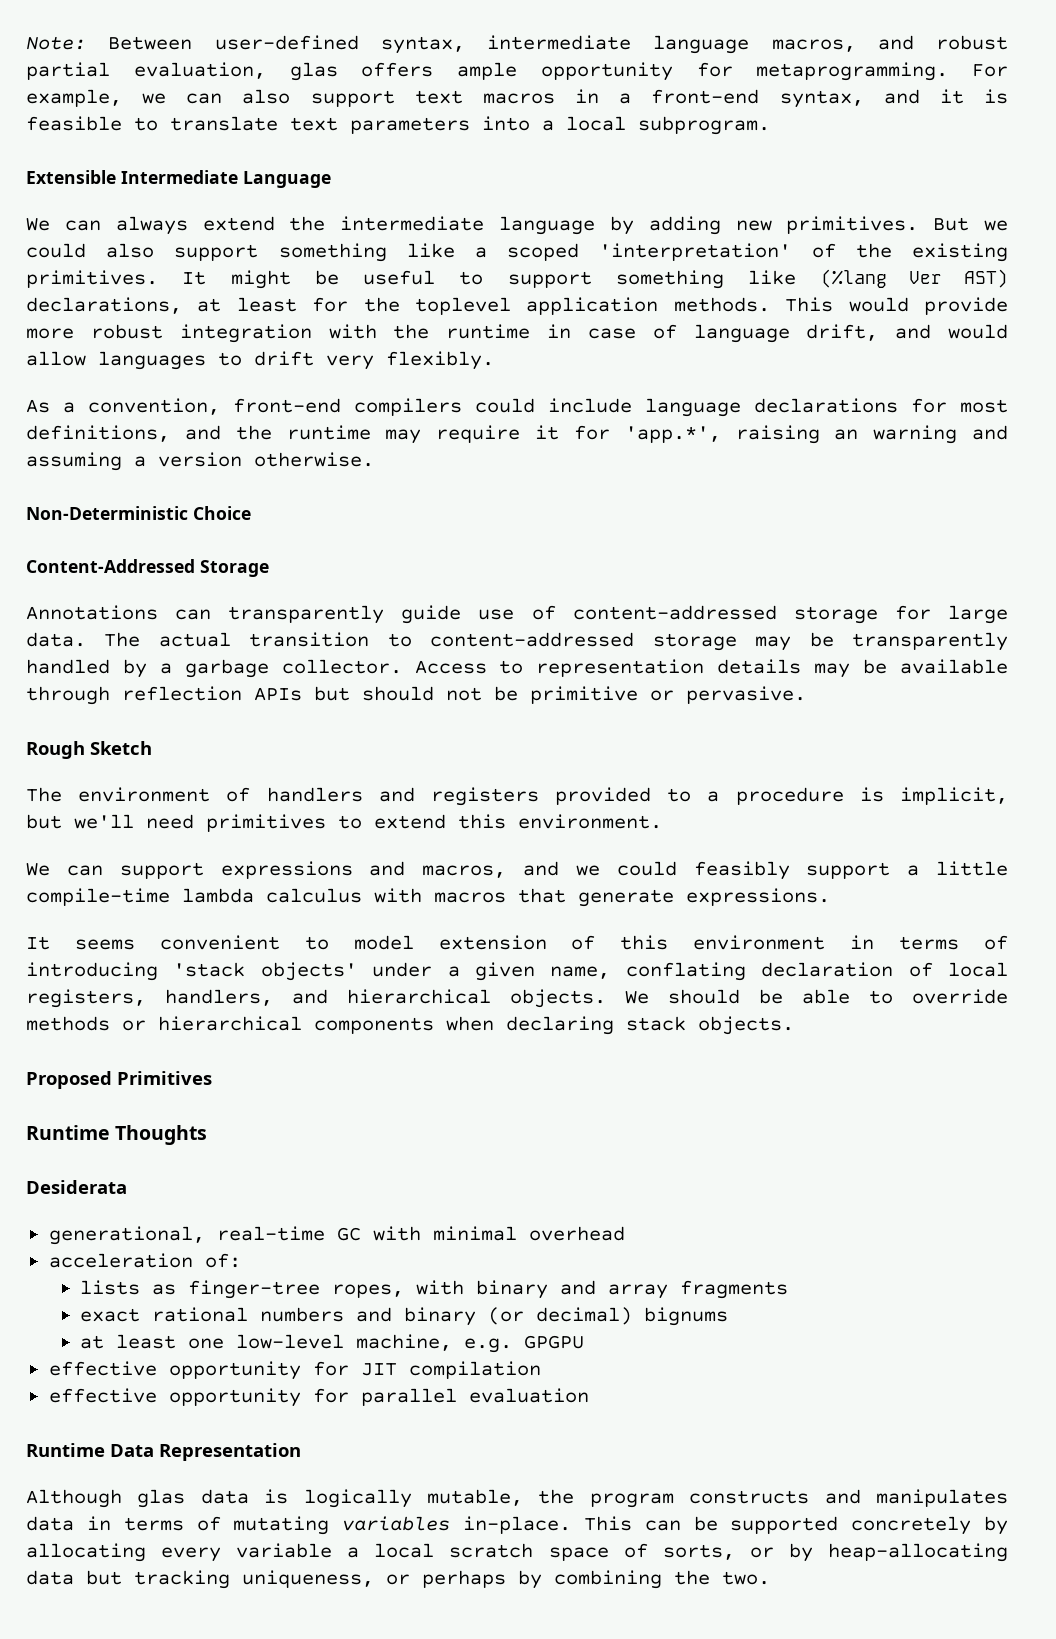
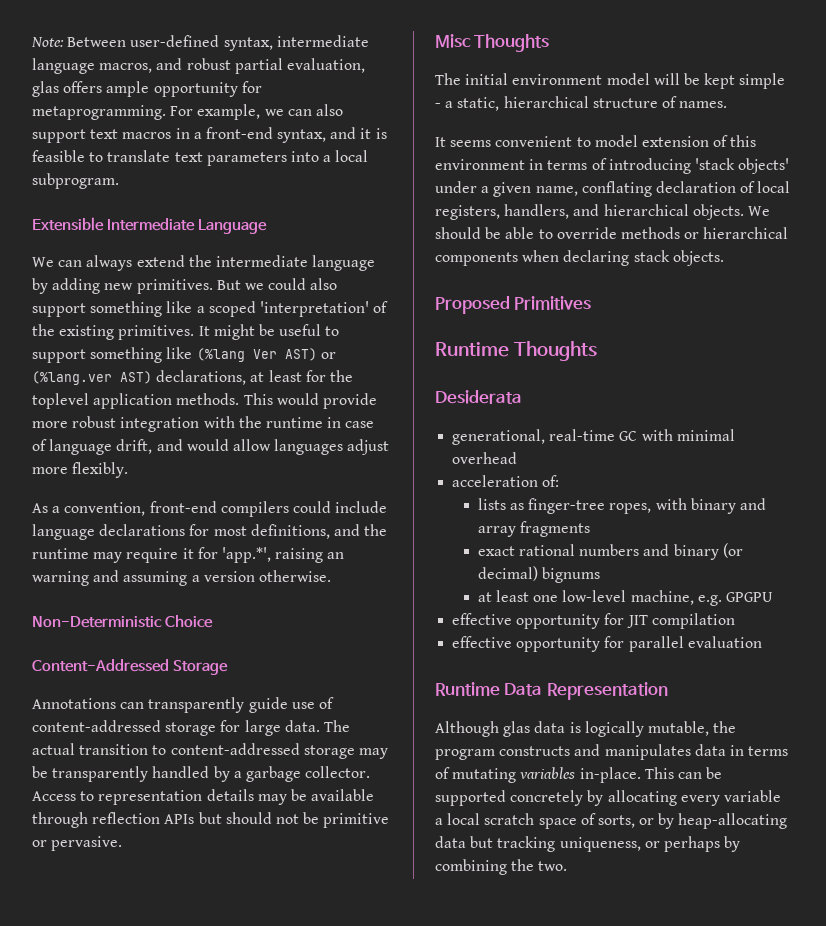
- It might be useful to support something like (%lang Ver AST) declarations, at least for the toplevel application methods.
+ It might be useful to support something like (%lang Ver AST) or (%lang.ver AST) declarations, at least for the toplevel application methods.
- This would provide more robust integration with the runtime in case of language drift, and would allow languages to drift very flexibly.
+ This would provide more robust integration with the runtime in case of language drift, and would allow languages adjust more flexibly.
- Rough Sketch
- The environment of handlers and registers provided to a procedure is implicit, but we'll need primitives to extend this environment.
- We can support expressions and macros, and we could feasibly support a little compile-time lambda calculus with macros that generate expressions.
+ Misc Thoughts
+ The initial environment model will be kept simple - a static, hierarchical structure of names.

